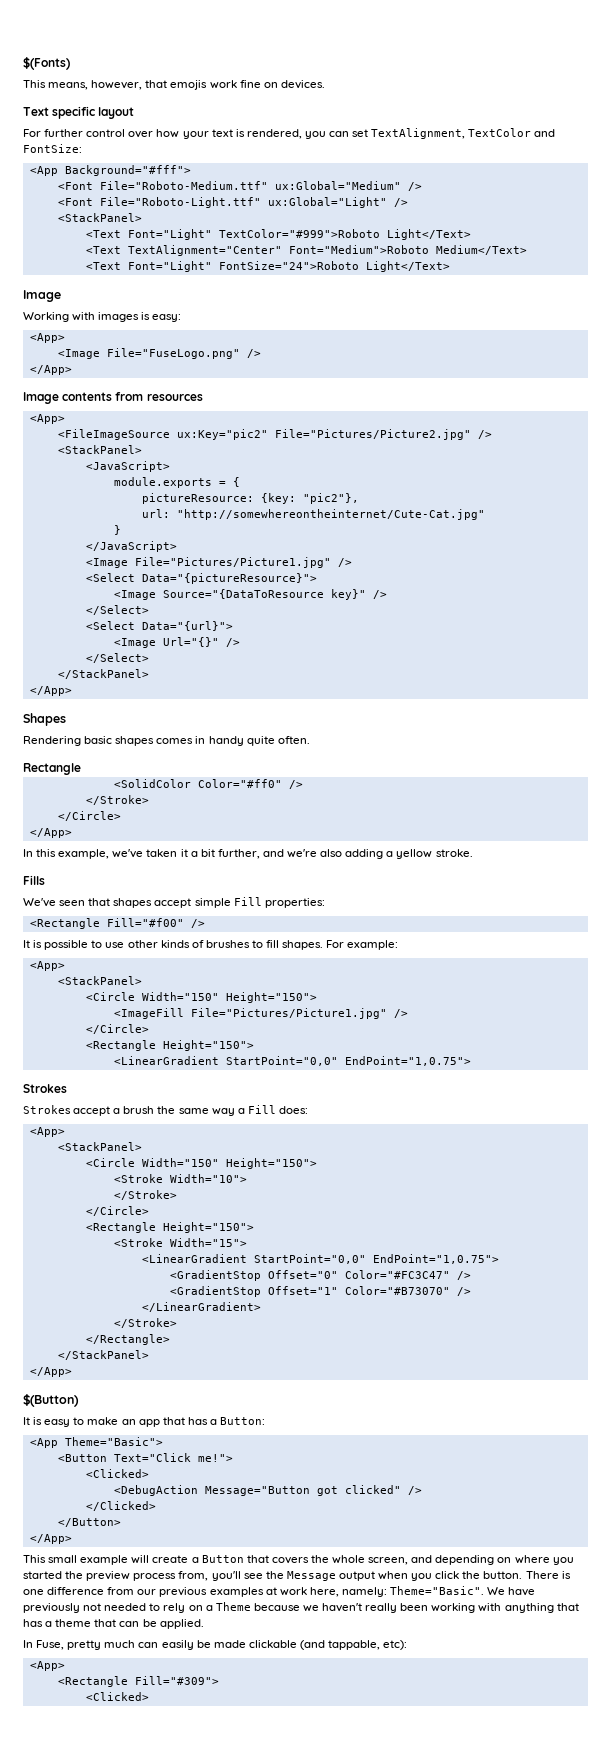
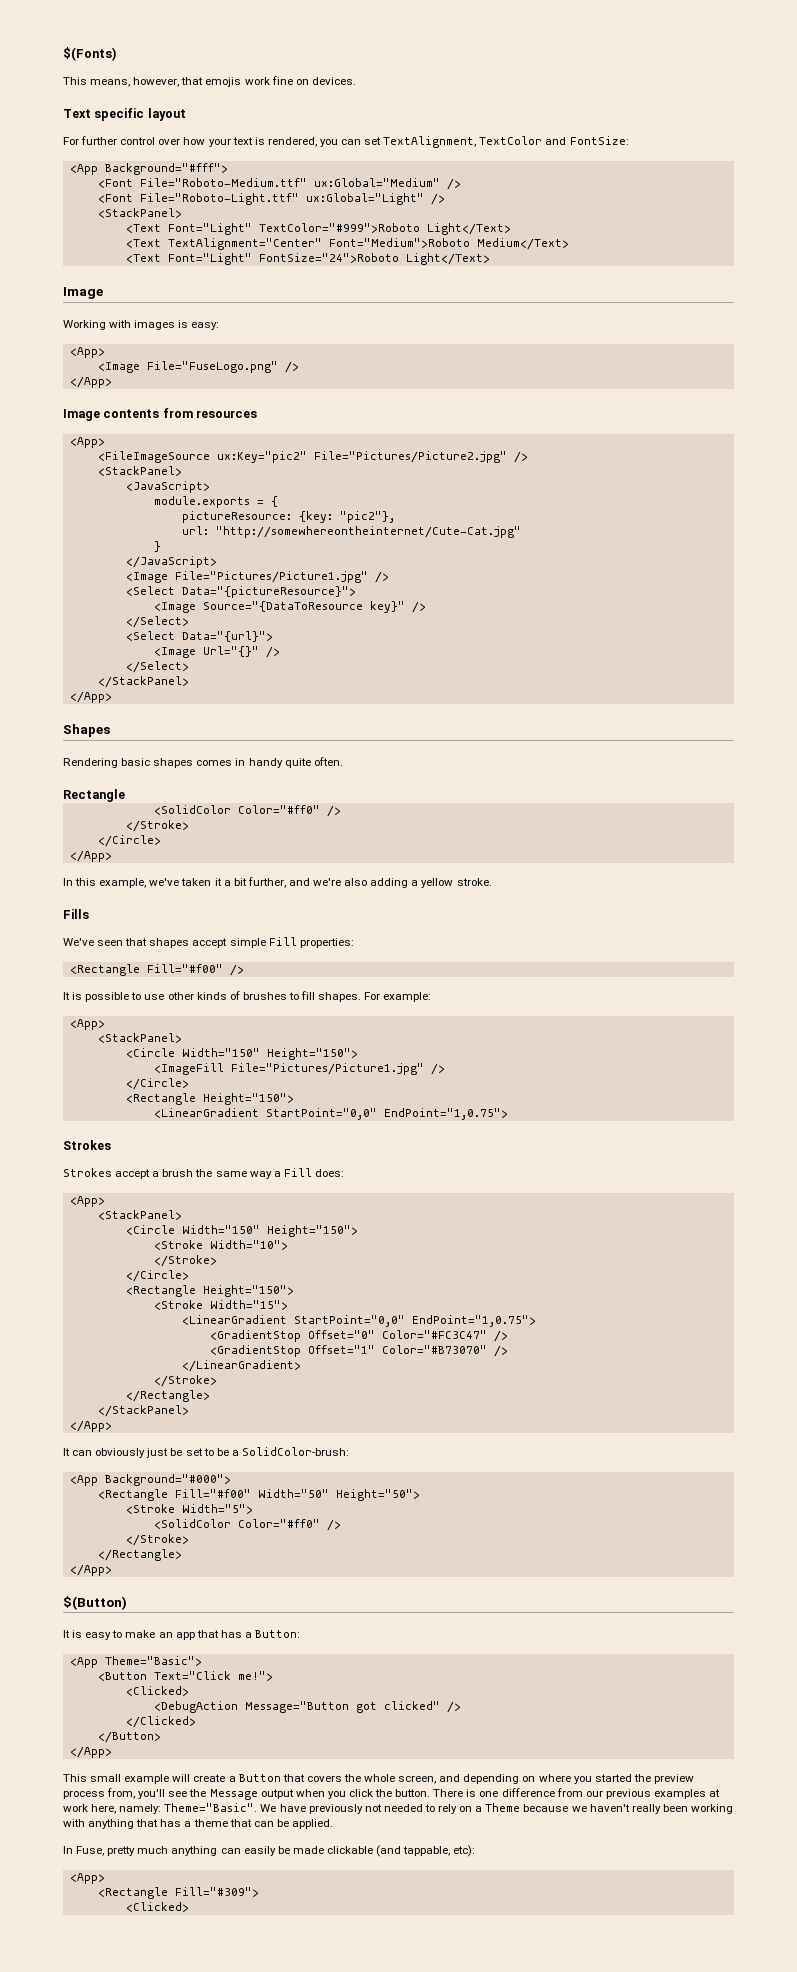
+ It can obviously just be set to be a SolidColor-brush:
+ <App Background="#000">
+ <Rectangle Fill="#f00" Width="50" Height="50">
+ <Stroke Width="5">
+ <SolidColor Color="#ff0" />
+ </Stroke>
+ </Rectangle>
+ </App>
- In Fuse, pretty much can easily be made clickable (and tappable, etc):
+ In Fuse, pretty much anything can easily be made clickable (and tappable, etc):

